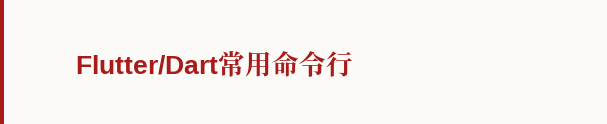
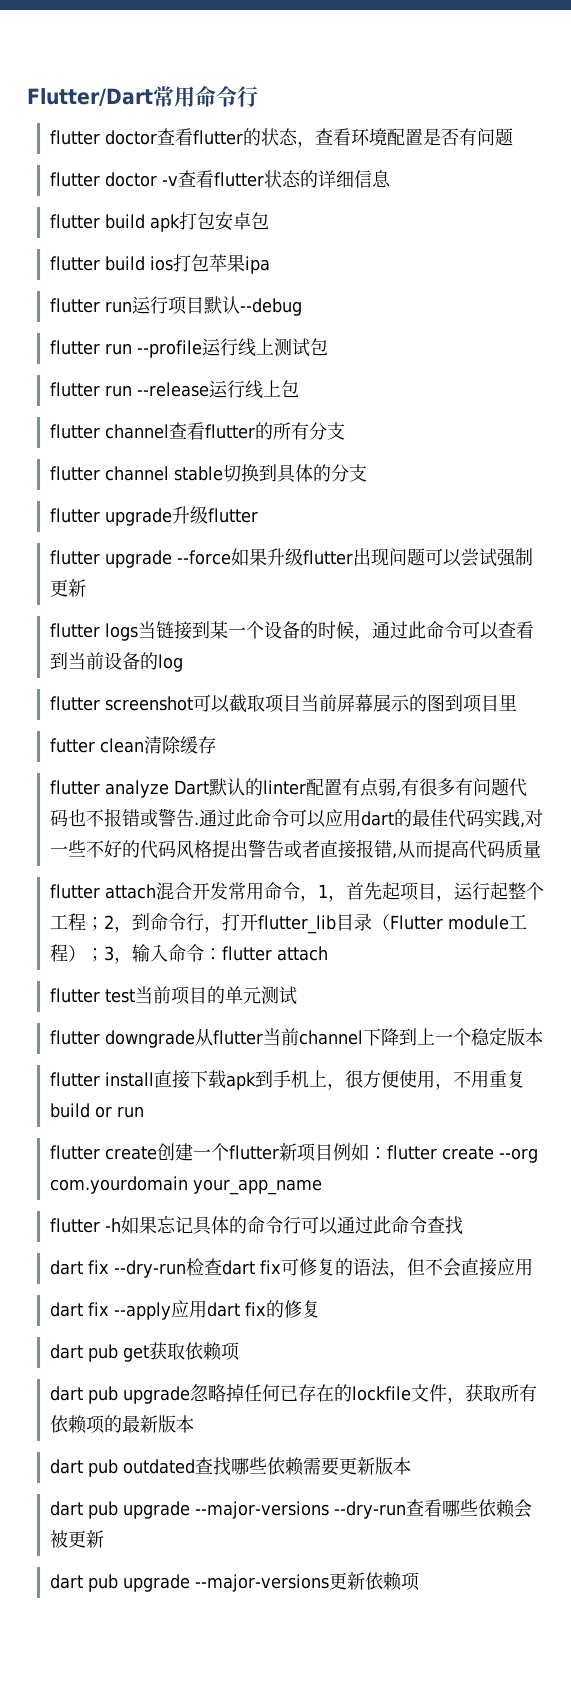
+ flutter doctor查看flutter的状态，查看环境配置是否有问题
+ flutter doctor -v查看flutter状态的详细信息
+ flutter build apk打包安卓包
+ flutter build ios打包苹果ipa
+ flutter run运行项目默认--debug
+ flutter run --profile运行线上测试包
+ flutter run --release运行线上包
+ flutter channel查看flutter的所有分支
+ flutter channel stable切换到具体的分支
+ flutter upgrade升级flutter
+ flutter upgrade --force如果升级flutter出现问题可以尝试强制更新
+ flutter logs当链接到某一个设备的时候，通过此命令可以查看到当前设备的log
+ flutter screenshot可以截取项目当前屏幕展示的图到项目里
+ futter clean清除缓存
+ flutter analyze Dart默认的linter配置有点弱,有很多有问题代码也不报错或警告.通过此命令可以应用dart的最佳代码实践,对一些不好的代码风格提出警告或者直接报错,从而提高代码质量
+ flutter attach混合开发常用命令，1，首先起项目，运行起整个工程；2，到命令行，打开flutter_lib目录（Flutter module工程）；3，输入命令：flutter attach
+ flutter test当前项目的单元测试
+ flutter downgrade从flutter当前channel下降到上一个稳定版本
+ flutter install直接下载apk到手机上，很方便使用，不用重复build or run
+ flutter create创建一个flutter新项目例如：flutter create --org com.yourdomain your_app_name
+ flutter -h如果忘记具体的命令行可以通过此命令查找
+ dart fix --dry-run检查dart fix可修复的语法，但不会直接应用
+ dart fix --apply应用dart fix的修复
+ dart pub get获取依赖项
+ dart pub upgrade忽略掉任何已存在的lockfile文件，获取所有依赖项的最新版本
+ dart pub outdated查找哪些依赖需要更新版本
+ dart pub upgrade --major-versions --dry-run查看哪些依赖会被更新
+ dart pub upgrade --major-versions更新依赖项

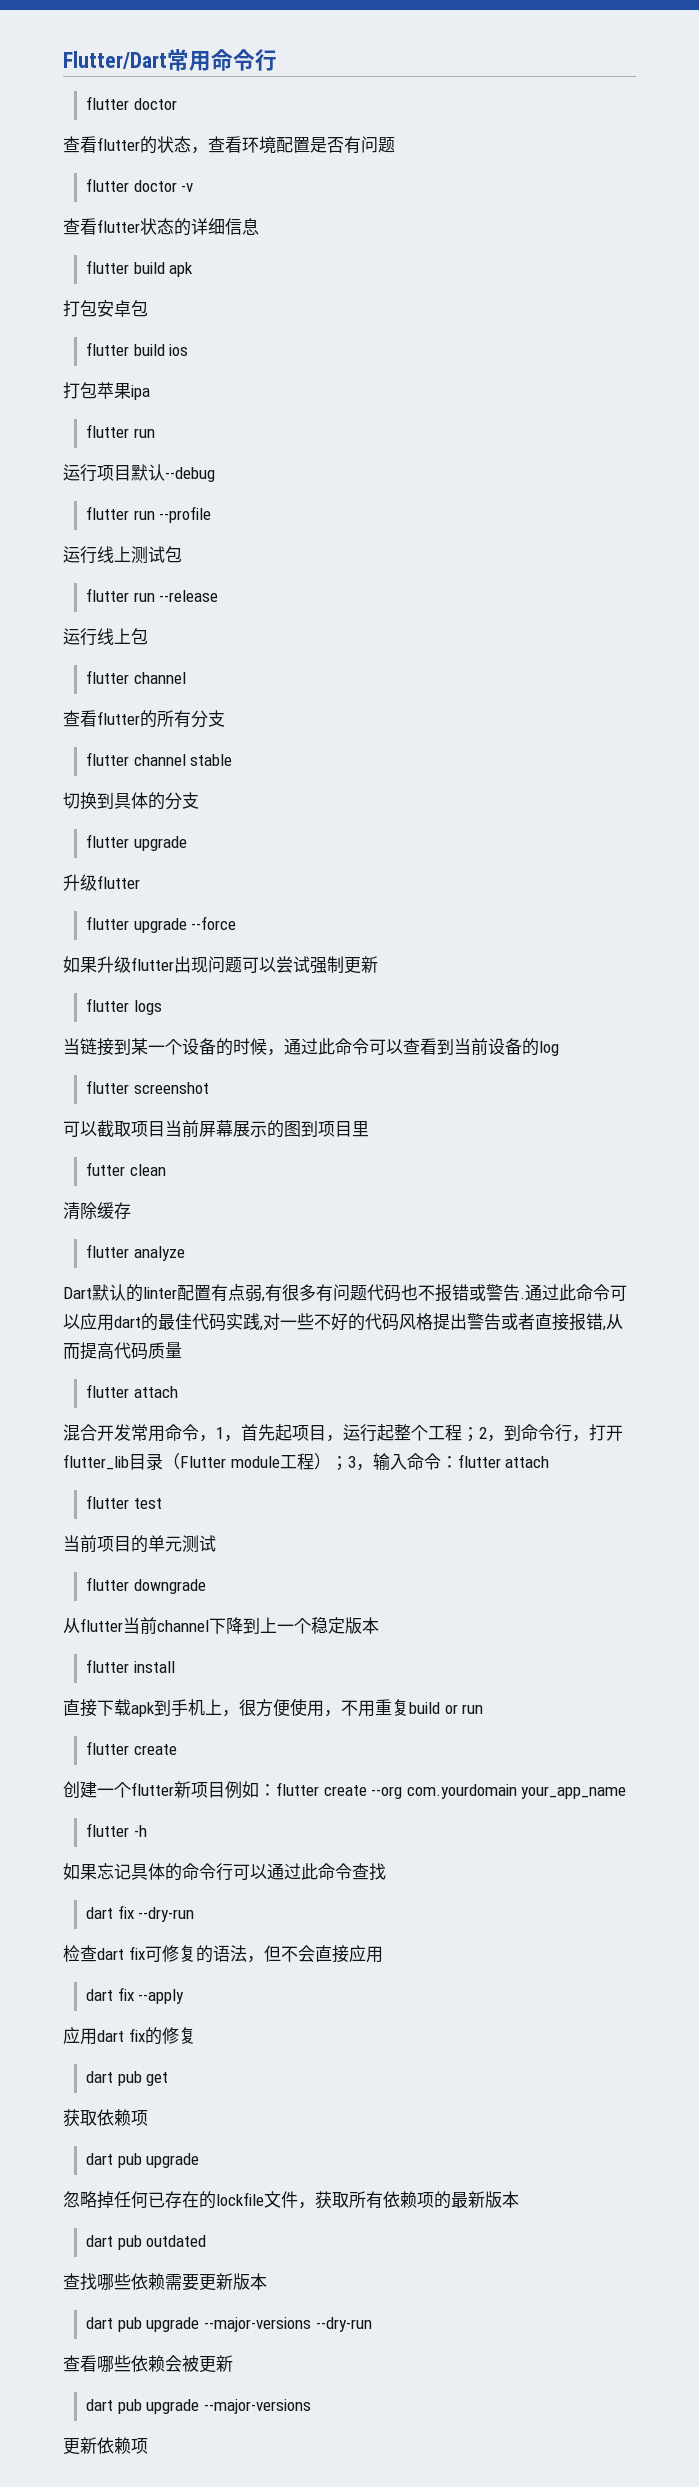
  Flutter/Dart常用命令行
- flutter doctor查看flutter的状态，查看环境配置是否有问题
+ flutter doctor
+ 查看flutter的状态，查看环境配置是否有问题
- flutter doctor -v查看flutter状态的详细信息
+ flutter doctor -v
+ 查看flutter状态的详细信息
- flutter build apk打包安卓包
+ flutter build apk
+ 打包安卓包
- flutter build ios打包苹果ipa
- flutter run运行项目默认--debug
+ flutter build ios
+ 打包苹果ipa
+ flutter run
+ 运行项目默认--debug
- flutter run --profile运行线上测试包
+ flutter run --profile
+ 运行线上测试包
- flutter run --release运行线上包
- flutter channel查看flutter的所有分支
+ flutter run --release
+ 运行线上包
+ flutter channel
+ 查看flutter的所有分支
- flutter channel stable切换到具体的分支
- flutter upgrade升级flutter
+ flutter channel stable
+ 切换到具体的分支
+ flutter upgrade
+ 升级flutter
- flutter upgrade --force如果升级flutter出现问题可以尝试强制更新
+ flutter upgrade --force
+ 如果升级flutter出现问题可以尝试强制更新
- flutter logs当链接到某一个设备的时候，通过此命令可以查看到当前设备的log
+ flutter logs
+ 当链接到某一个设备的时候，通过此命令可以查看到当前设备的log
- flutter screenshot可以截取项目当前屏幕展示的图到项目里
+ flutter screenshot
+ 可以截取项目当前屏幕展示的图到项目里
- futter clean清除缓存
+ futter clean
+ 清除缓存
- flutter analyze Dart默认的linter配置有点弱,有很多有问题代码也不报错或警告.
+ flutter analyze
+ Dart默认的linter配置有点弱,有很多有问题代码也不报错或警告.
  通过此命令可以应用dart的最佳代码实践,对一些不好的代码风格提出警告或者直接报错,从而提高代码质量
- flutter attach混合开发常用命令，1，首先起项目，运行起整个工程；2，到命令行，打开flutter_lib目录（Flutter module工程）；3，输入命令：flutter attach
+ flutter attach
+ 混合开发常用命令，1，首先起项目，运行起整个工程；2，到命令行，打开flutter_lib目录（Flutter module工程）；3，输入命令：flutter attach
- flutter test当前项目的单元测试
+ flutter test
+ 当前项目的单元测试
- flutter downgrade从flutter当前channel下降到上一个稳定版本
+ flutter downgrade
+ 从flutter当前channel下降到上一个稳定版本
- flutter install直接下载apk到手机上，很方便使用，不用重复build or run
- flutter create创建一个flutter新项目例如：flutter create --org com.yourdomain your_app_name
+ flutter install
+ 直接下载apk到手机上，很方便使用，不用重复build or run
+ flutter create
+ 创建一个flutter新项目例如：flutter create --org com.yourdomain your_app_name
- flutter -h如果忘记具体的命令行可以通过此命令查找
+ flutter -h
+ 如果忘记具体的命令行可以通过此命令查找
- dart fix --dry-run检查dart fix可修复的语法，但不会直接应用
+ dart fix --dry-run
+ 检查dart fix可修复的语法，但不会直接应用
- dart fix --apply应用dart fix的修复
+ dart fix --apply
+ 应用dart fix的修复
- dart pub get获取依赖项
- dart pub upgrade忽略掉任何已存在的lockfile文件，获取所有依赖项的最新版本
+ dart pub get
+ 获取依赖项
+ dart pub upgrade
+ 忽略掉任何已存在的lockfile文件，获取所有依赖项的最新版本
- dart pub outdated查找哪些依赖需要更新版本
+ dart pub outdated
+ 查找哪些依赖需要更新版本
- dart pub upgrade --major-versions --dry-run查看哪些依赖会被更新
- dart pub upgrade --major-versions更新依赖项
+ dart pub upgrade --major-versions --dry-run
+ 查看哪些依赖会被更新
+ dart pub upgrade --major-versions
+ 更新依赖项

